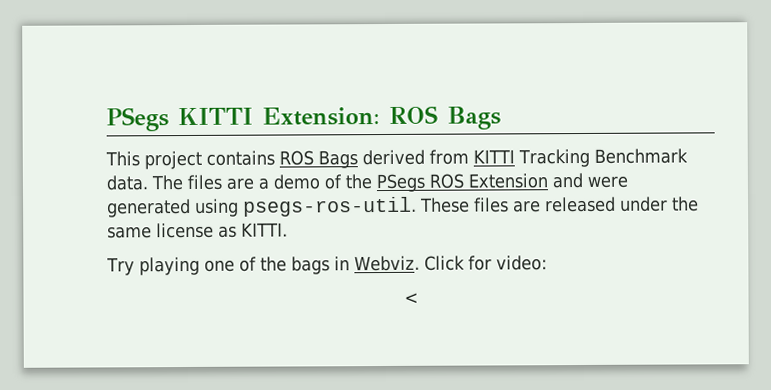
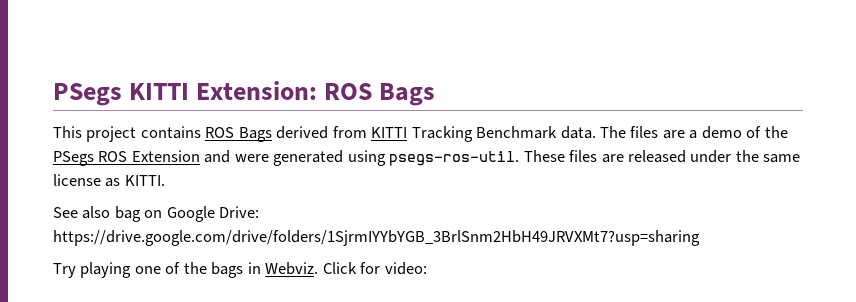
+ See also bag on Google Drive: https://drive.google.com/drive/folders/1SjrmIYYbYGB_3BrlSnm2HbH49JRVXMt7?usp=sharing
- <

